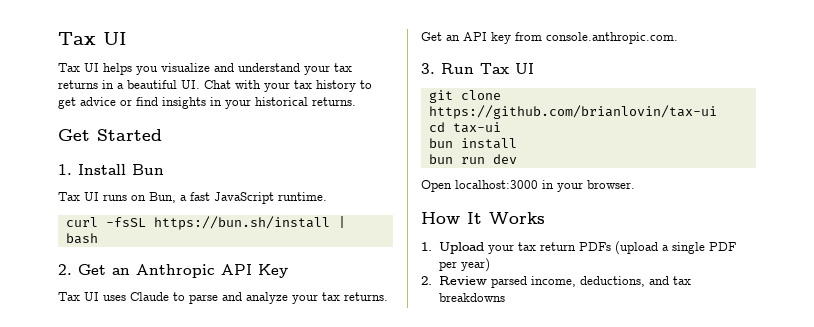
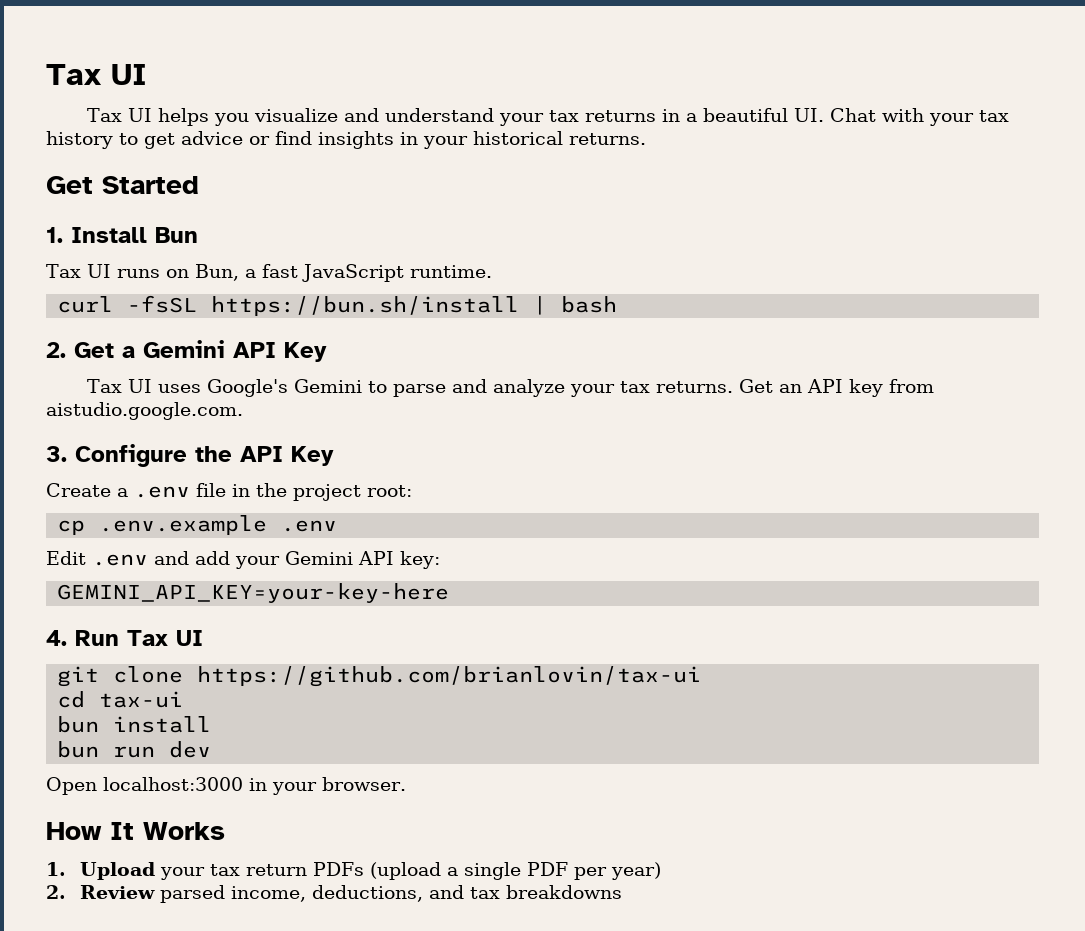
- 2. Get an Anthropic API Key
+ 2. Get a Gemini API Key
- Tax UI uses Claude to parse and analyze your tax returns.
+ Tax UI uses Google's Gemini to parse and analyze your tax returns.
- Get an API key from console.anthropic.com.
+ Get an API key from aistudio.google.com.
- 3. Run Tax UI
+ 3. Configure the API Key
+ Create a .env file in the project root:
+ cp .env.example .env
+ Edit .env and add your Gemini API key:
+ GEMINI_API_KEY=your-key-here
+ 4. Run Tax UI

